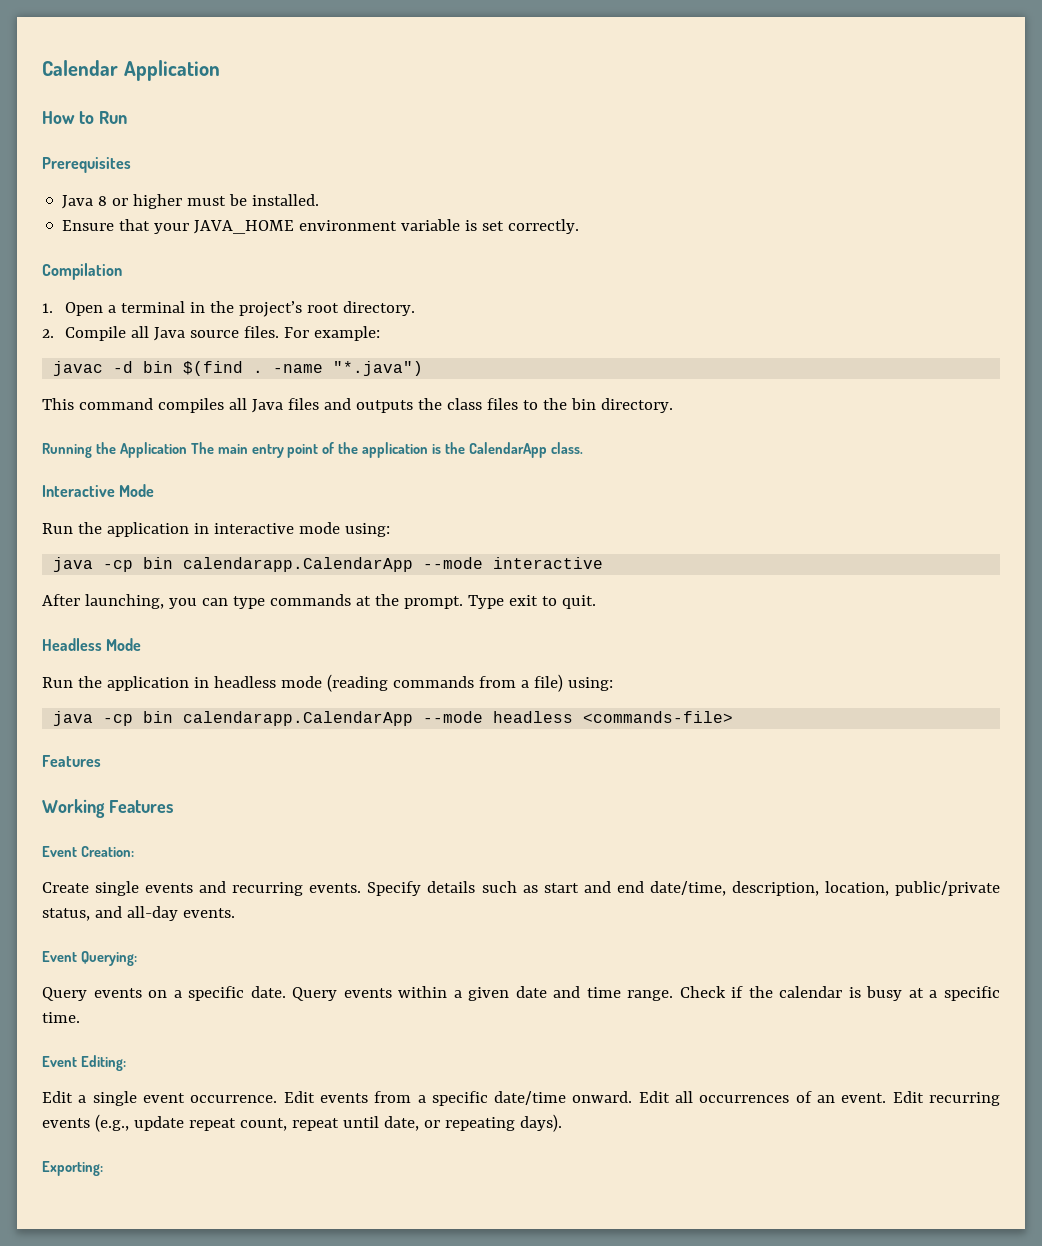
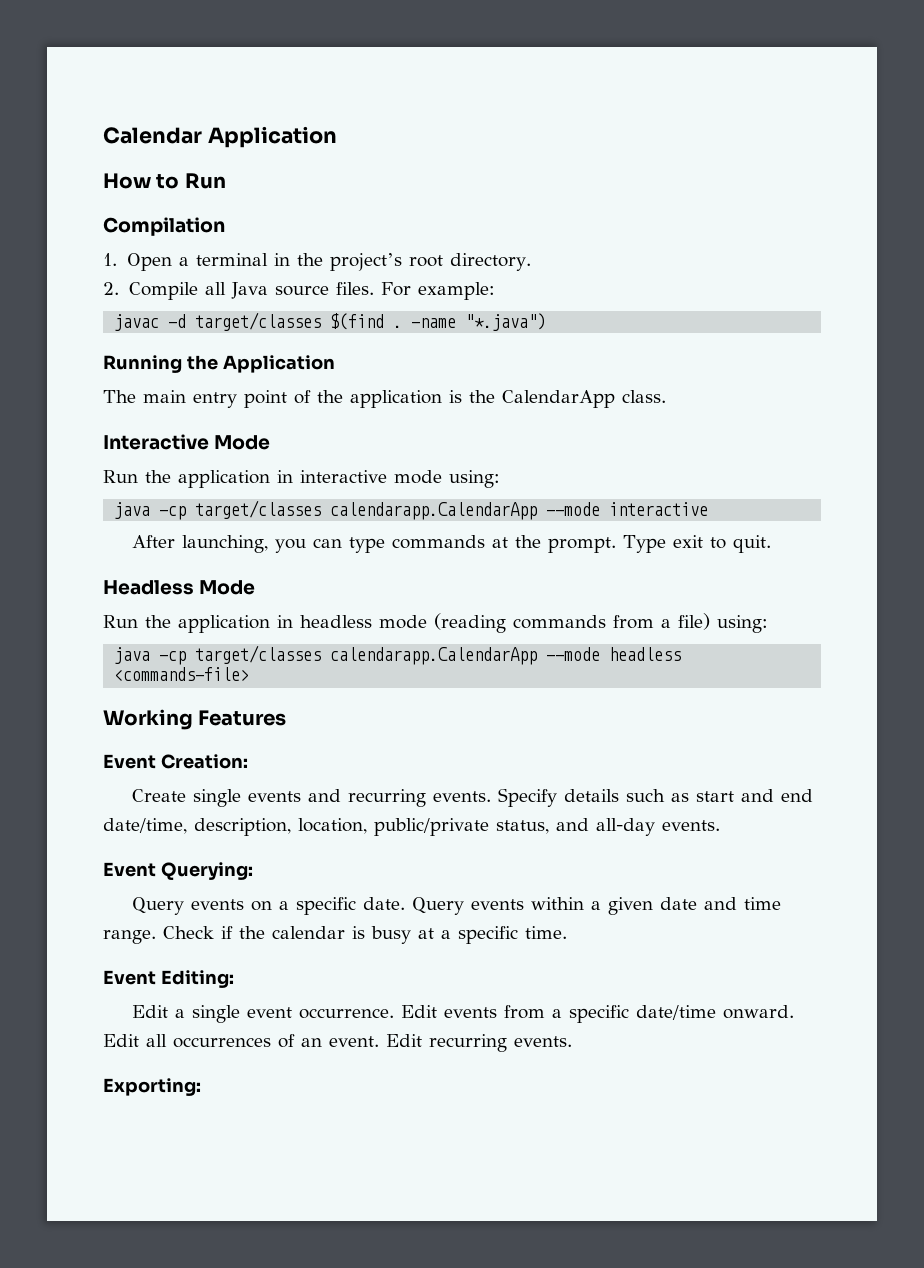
- Prerequisites
- Java 8 or higher must be installed.
- Ensure that your JAVA_HOME environment variable is set correctly.
- javac -d bin $(find .
+ javac -d target/classes $(find .
- This command compiles all Java files and outputs the class files to the bin directory.
- Running the Application The main entry point of the application is the CalendarApp class.
+ Running the Application
+ The main entry point of the application is the CalendarApp class.
- java -cp bin calendarapp.CalendarApp --mode interactive
+ java -cp target/classes calendarapp.CalendarApp --mode interactive
- java -cp bin calendarapp.CalendarApp --mode headless <commands-file>
- Features
+ java -cp target/classes calendarapp.CalendarApp --mode headless <commands-file>
- Edit recurring events (e.g., update repeat count, repeat until date, or repeating days).
+ Edit recurring events.

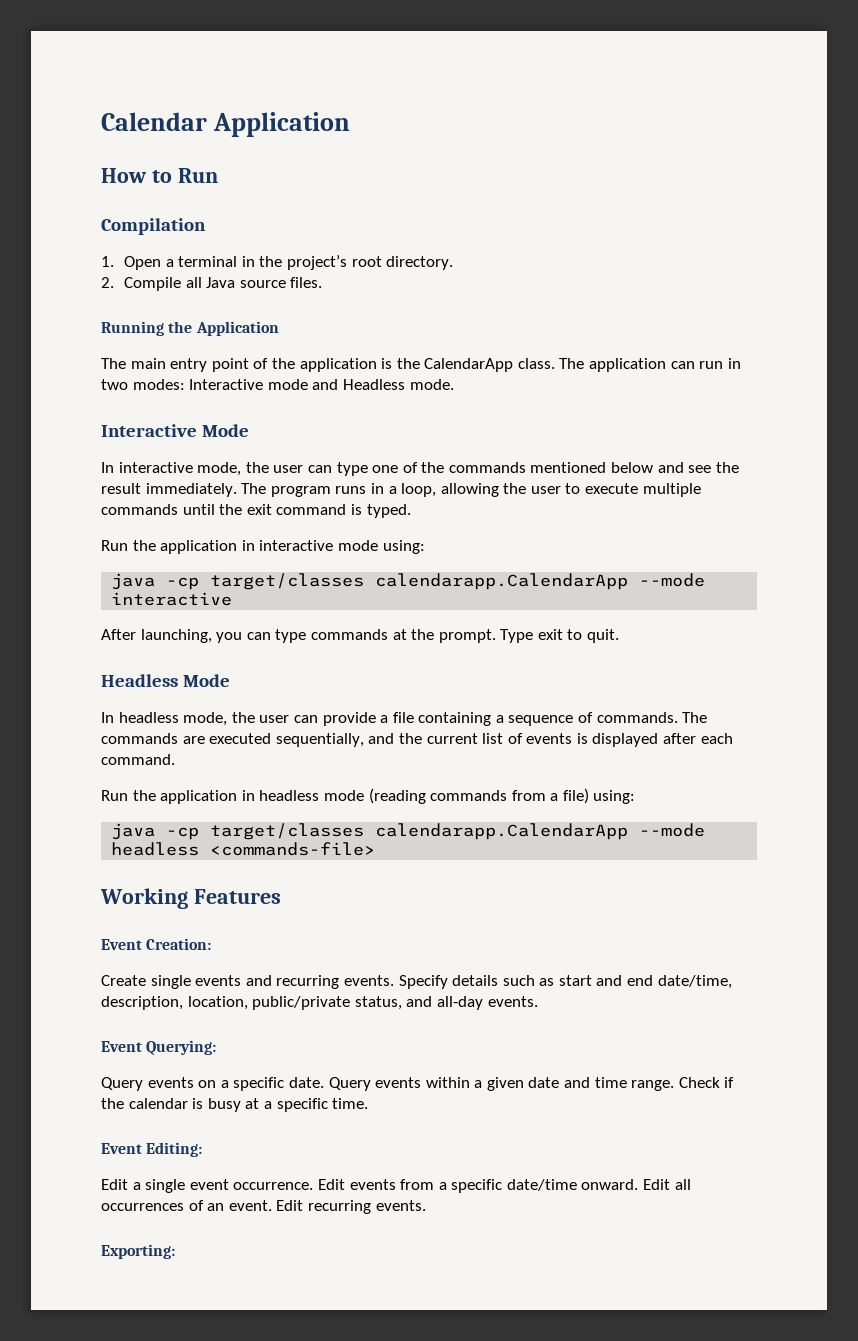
- For example:
- javac -d target/classes $(find . -name "*.java")
- The main entry point of the application is the CalendarApp class.
+ The main entry point of the application is the CalendarApp class. The application can run in two modes: Interactive mode and Headless mode.
  Interactive Mode
+ In interactive mode, the user can type one of the commands mentioned below and see the result immediately. The program runs in a loop, allowing the user to execute multiple commands until the exit command is typed.
+ In headless mode, the user can provide a file containing a sequence of commands. The commands are executed sequentially, and the current list of events is displayed after each command.

